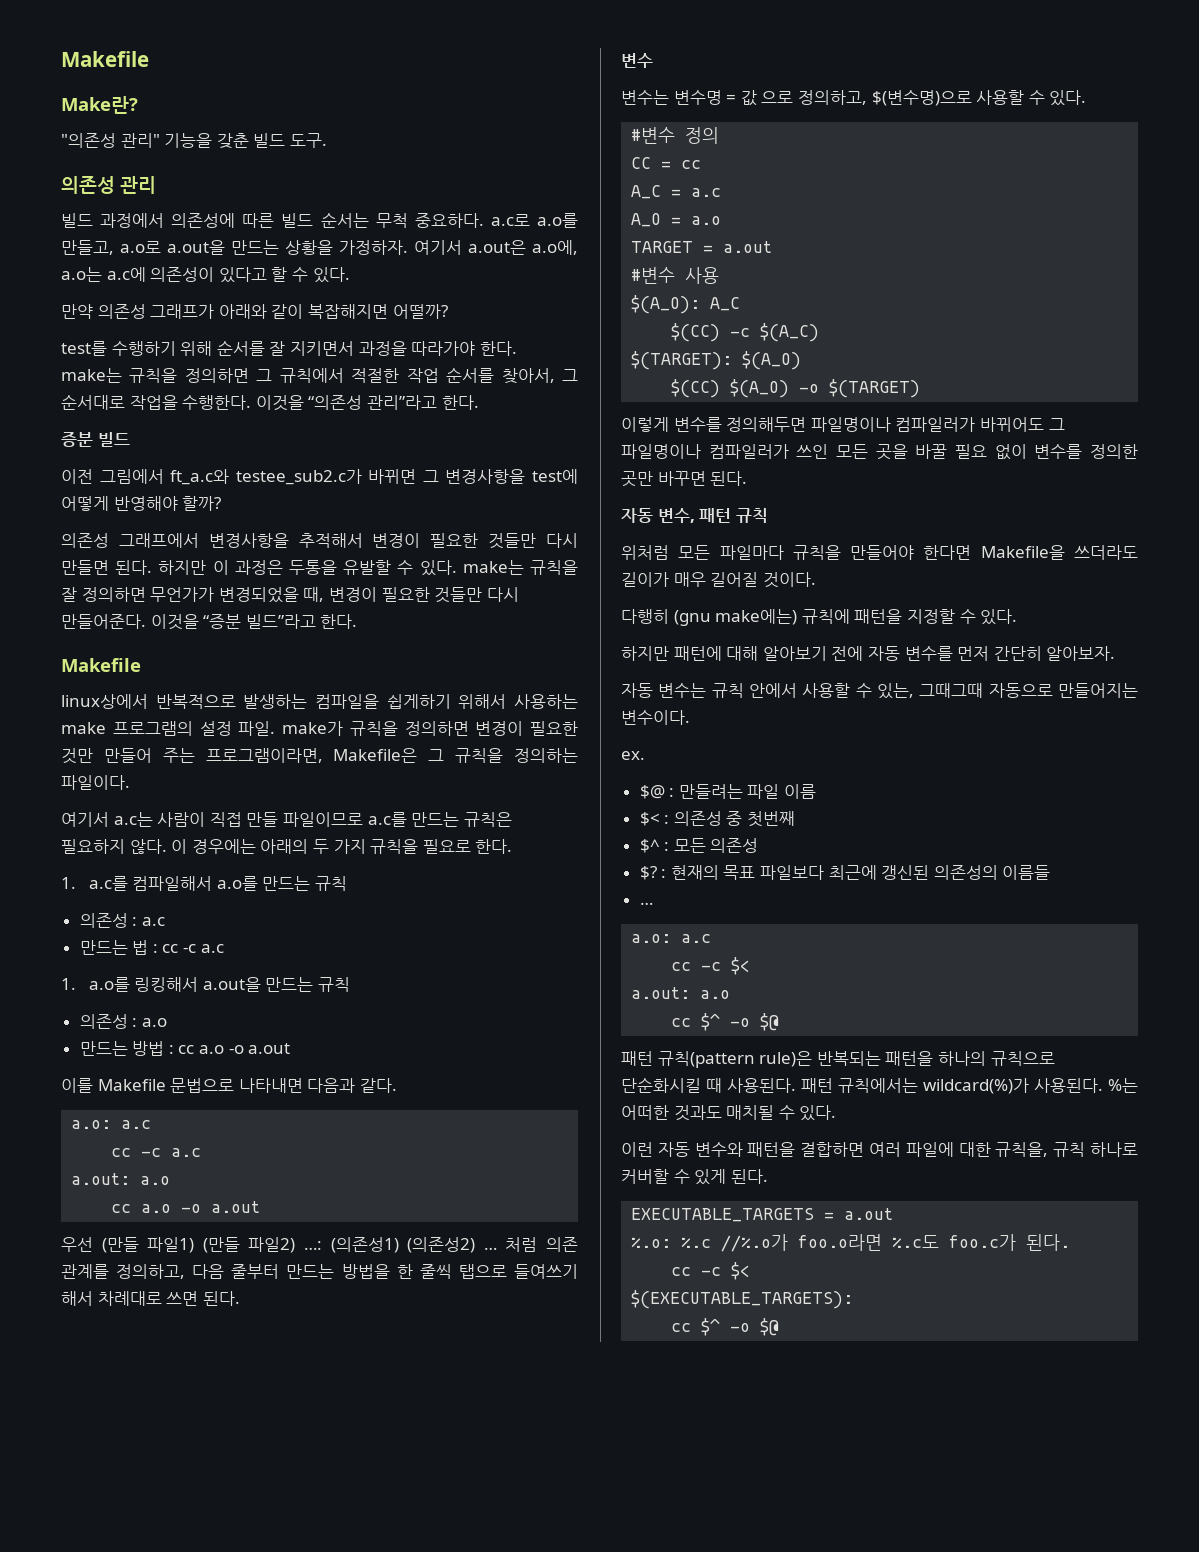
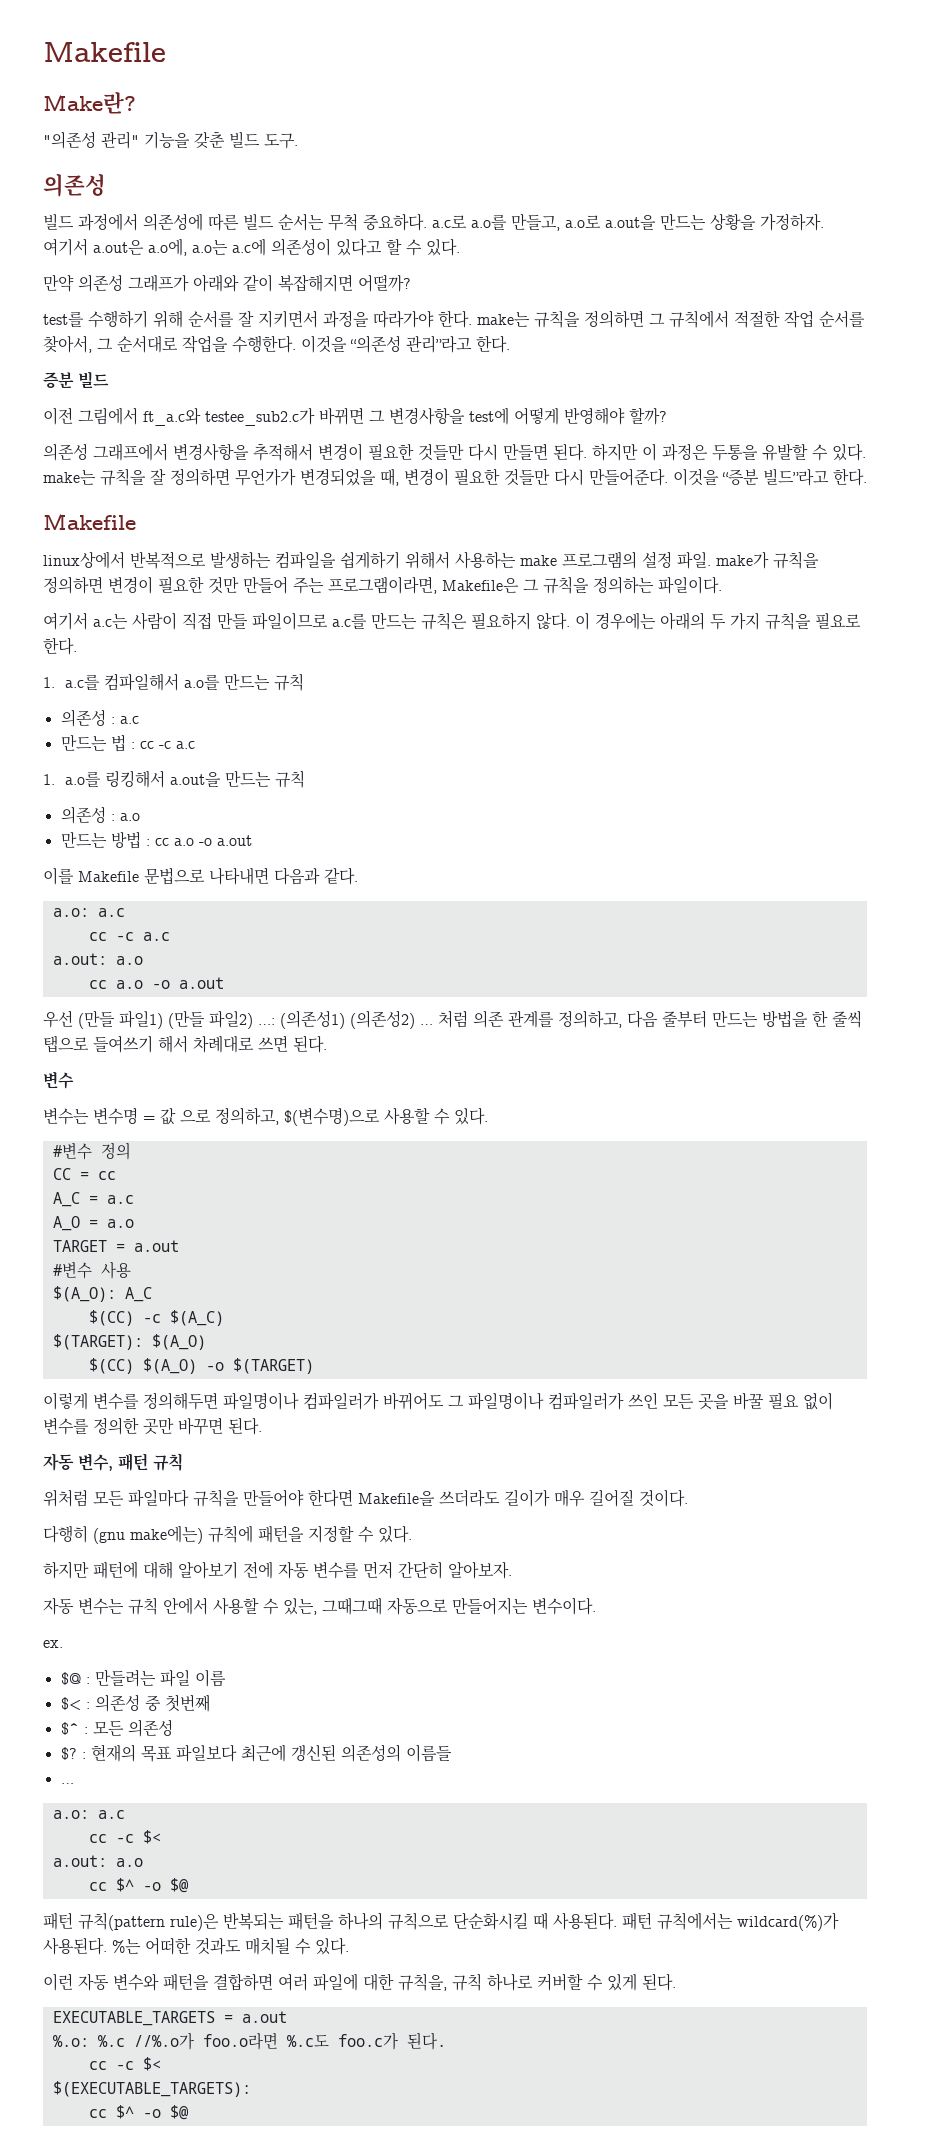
  "의존성 관리" 기능을 갖춘 빌드 도구.
- 의존성 관리
+ 의존성

